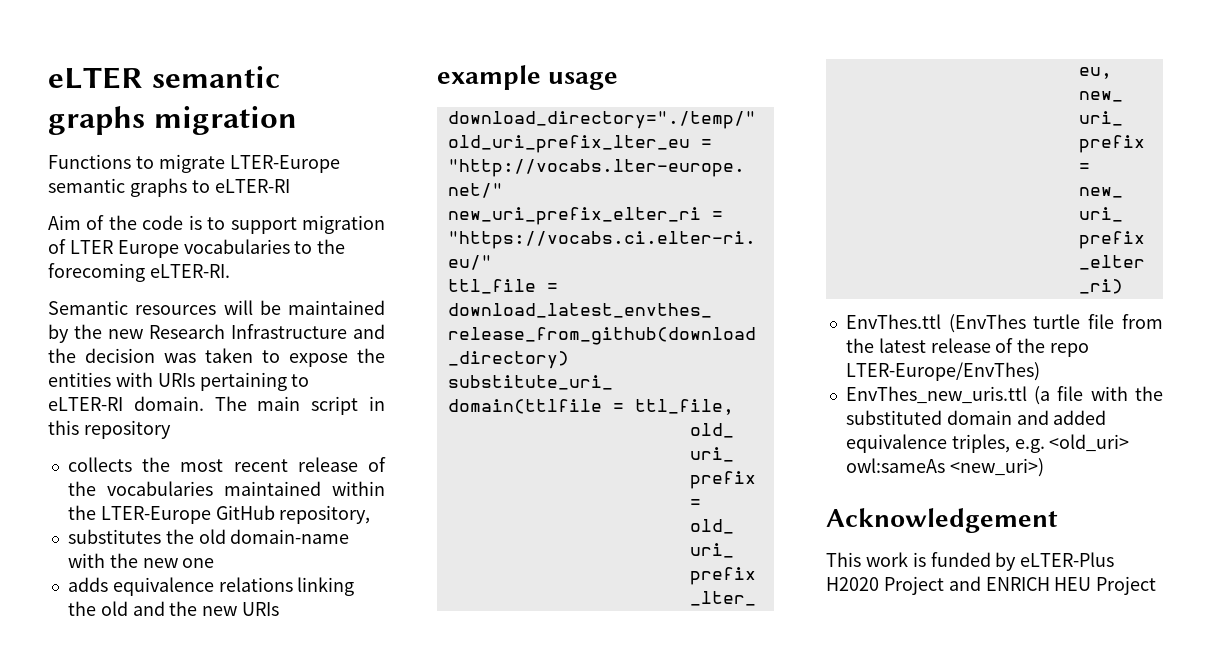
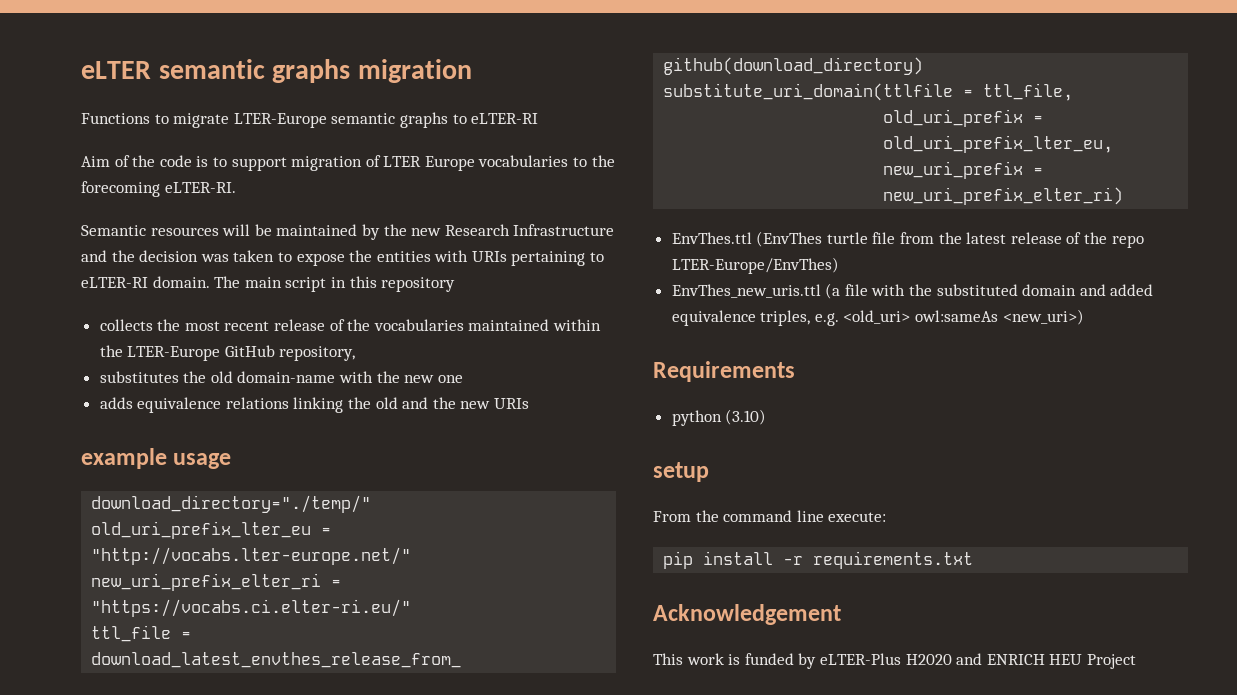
+ Requirements
+ python (3.10)
+ setup
+ From the command line execute:
+ pip install -r requirements.txt
- This work is funded by eLTER-Plus H2020 Project and ENRICH HEU Project
+ This work is funded by eLTER-Plus H2020 and ENRICH HEU Project

